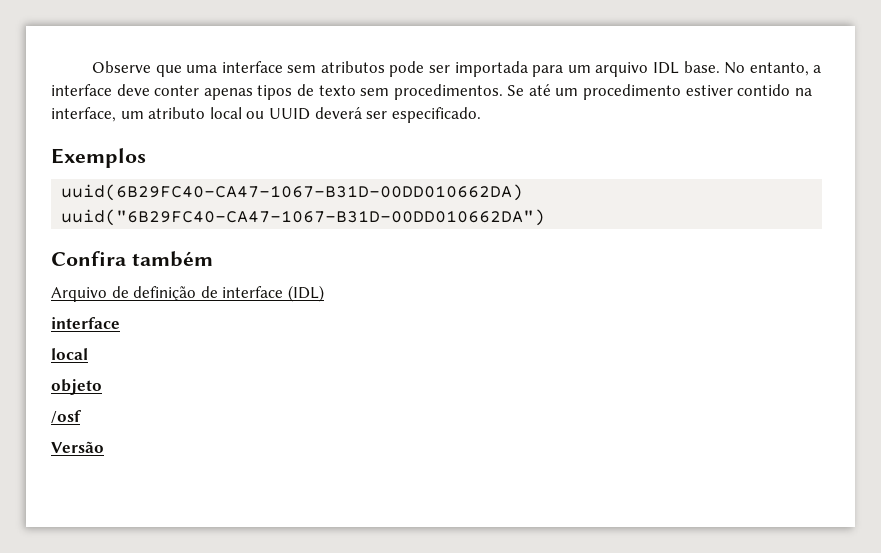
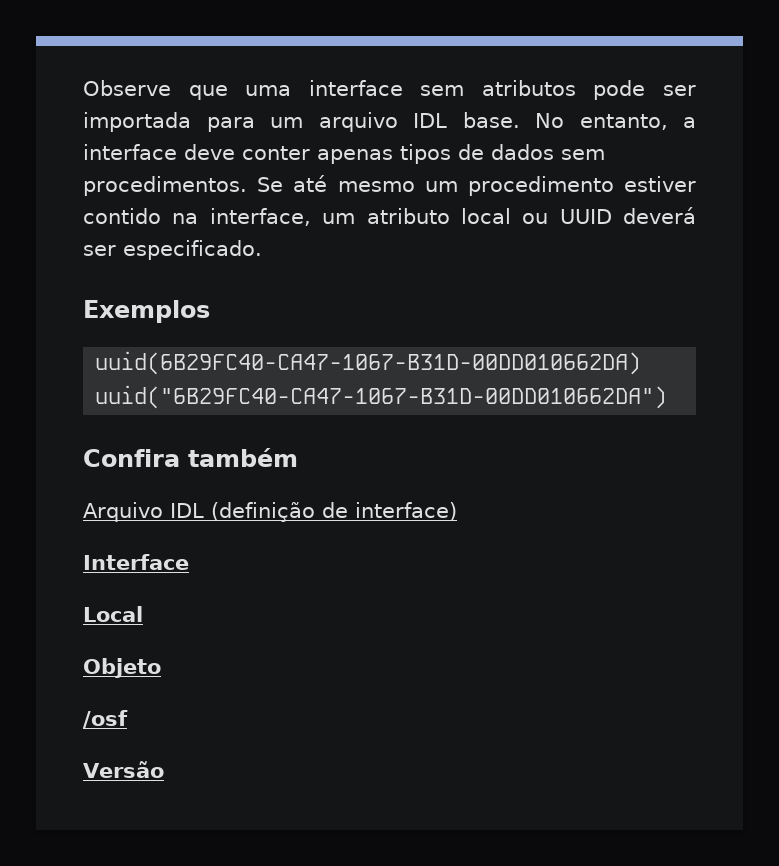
- No entanto, a interface deve conter apenas tipos de texto sem procedimentos.
+ No entanto, a interface deve conter apenas tipos de dados sem procedimentos.
- Se até um procedimento estiver contido na interface, um atributo local ou UUID deverá ser especificado.
+ Se até mesmo um procedimento estiver contido na interface, um atributo local ou UUID deverá ser especificado.
- Arquivo de definição de interface (IDL)
- interface
- local
- objeto
+ Arquivo IDL (definição de interface)
+ Interface
+ Local
+ Objeto

